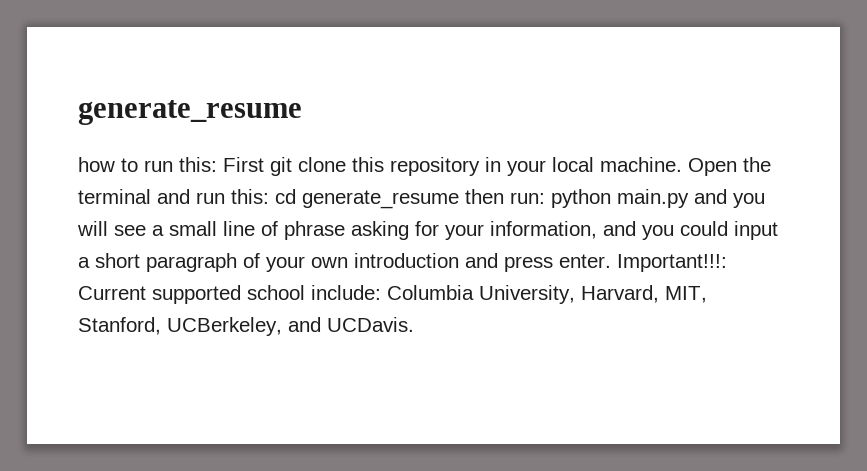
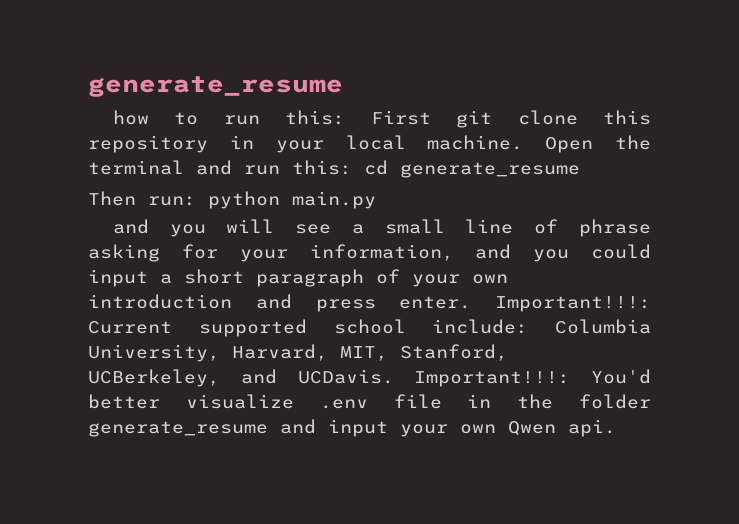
- Open the terminal and run this: cd generate_resume then run: python main.py and you will see a small line of phrase asking for your information, and you could input a short paragraph of your own introduction and press enter.
+ Open the terminal and run this: cd generate_resume
+ Then run: python main.py
+ and you will see a small line of phrase asking for your information, and you could input a short paragraph of your own introduction and press enter.
+ Important!!!: You'd better visualize .env file in the folder generate_resume and input your own Qwen api.

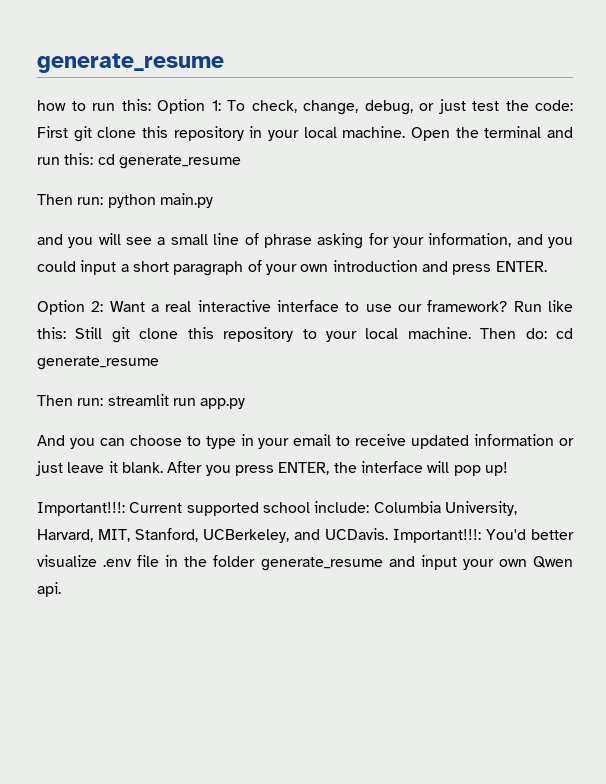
- how to run this: First git clone this repository in your local machine.
+ how to run this: Option 1: To check, change, debug, or just test the code: First git clone this repository in your local machine.
- and you will see a small line of phrase asking for your information, and you could input a short paragraph of your own introduction and press enter. Important!!!: Current supported school include: Columbia University, Harvard, MIT, Stanford, UCBerkeley, and UCDavis.
+ and you will see a small line of phrase asking for your information, and you could input a short paragraph of your own introduction and press ENTER.
+ Option 2: Want a real interactive interface to use our framework? Run like this: Still git clone this repository to your local machine. Then do: cd generate_resume
+ Then run: streamlit run app.py
+ And you can choose to type in your email to receive updated information or just leave it blank. After you press ENTER, the interface will pop up!
+ Important!!!: Current supported school include: Columbia University, Harvard, MIT, Stanford, UCBerkeley, and UCDavis.

